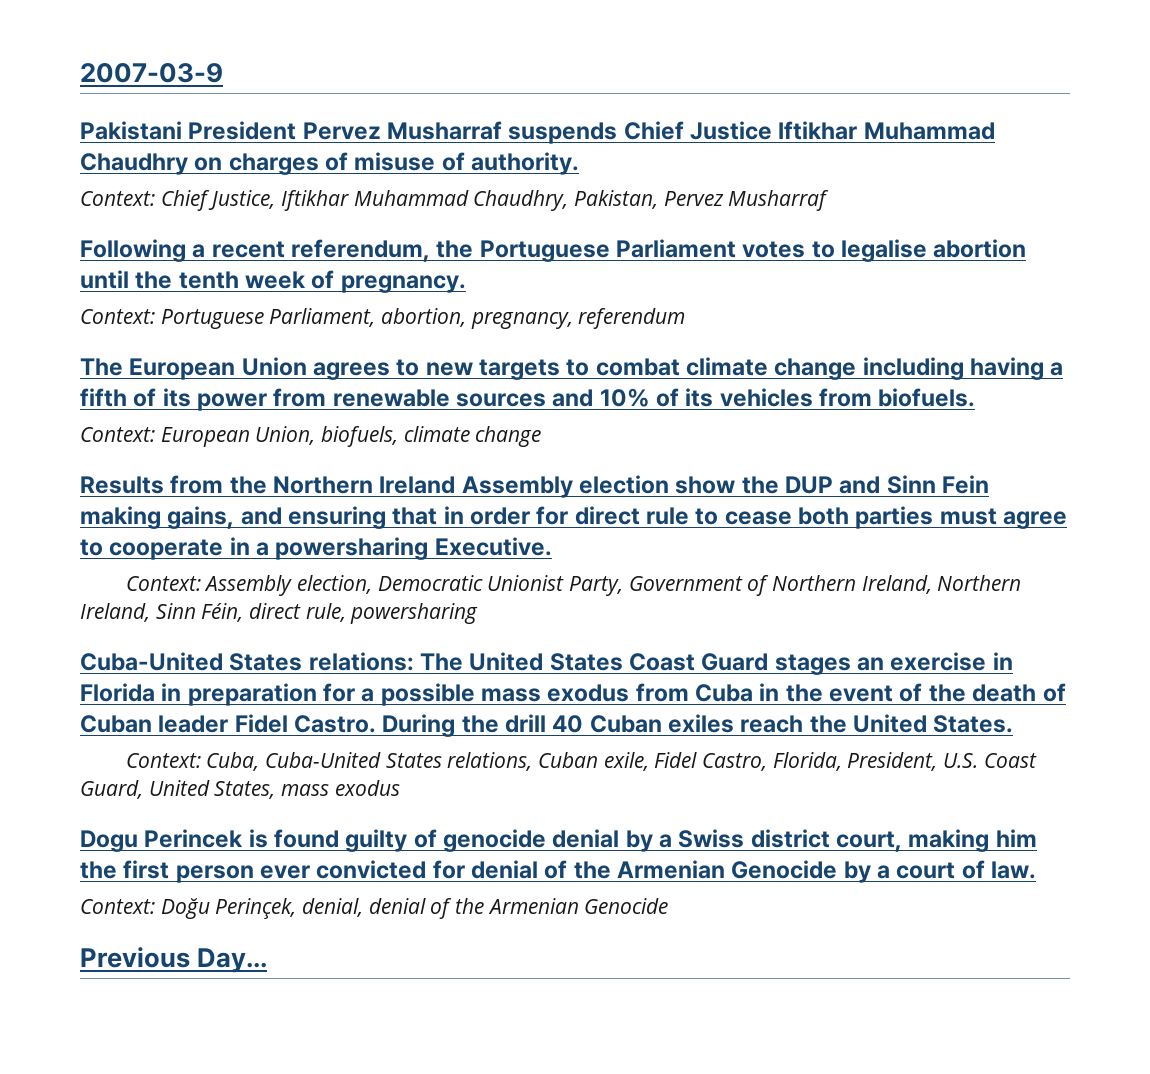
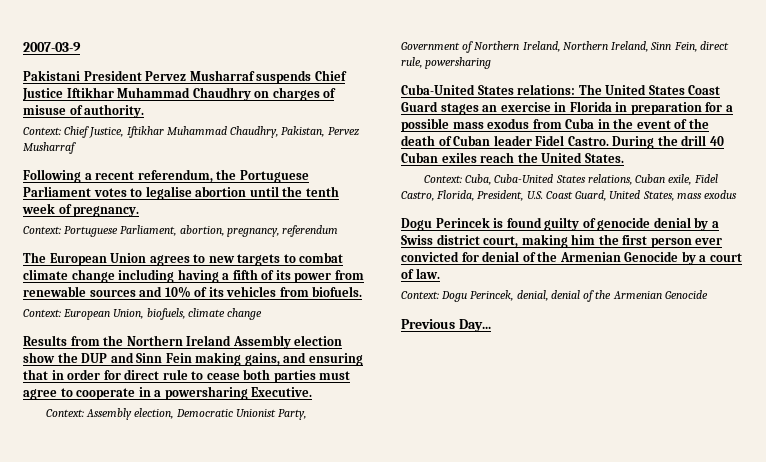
- Context: Assembly election, Democratic Unionist Party, Government of Northern Ireland, Northern Ireland, Sinn Féin, direct rule, powersharing
+ Context: Assembly election, Democratic Unionist Party, Government of Northern Ireland, Northern Ireland, Sinn Fein, direct rule, powersharing
- Context: Doğu Perinçek, denial, denial of the Armenian Genocide
+ Context: Dogu Perincek, denial, denial of the Armenian Genocide

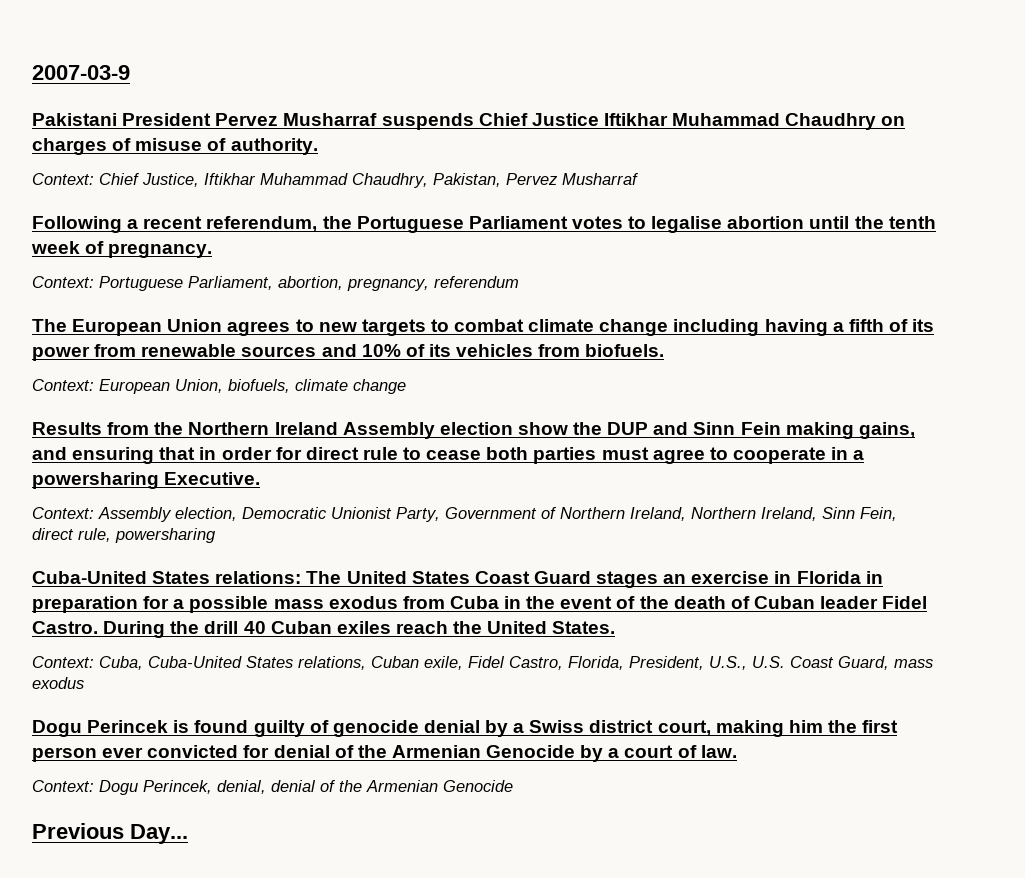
- Context: Cuba, Cuba-United States relations, Cuban exile, Fidel Castro, Florida, President, U.S. Coast Guard, United States, mass exodus
+ Context: Cuba, Cuba-United States relations, Cuban exile, Fidel Castro, Florida, President, U.S., U.S. Coast Guard, mass exodus

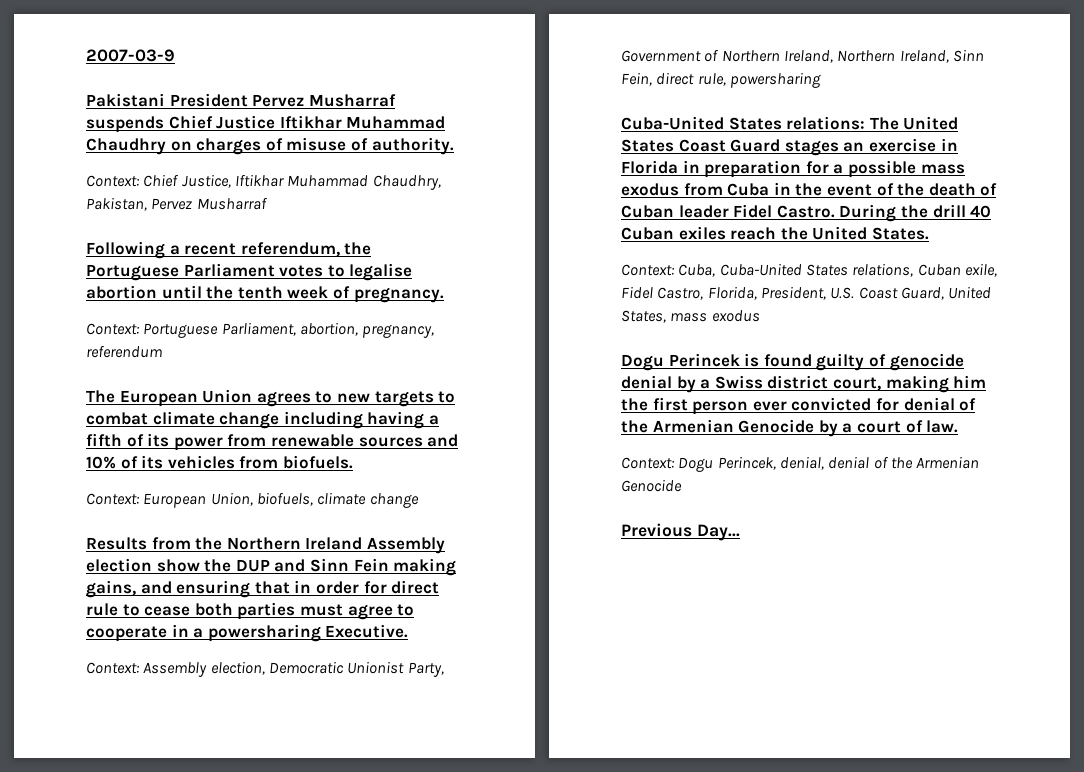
- Context: Cuba, Cuba-United States relations, Cuban exile, Fidel Castro, Florida, President, U.S., U.S. Coast Guard, mass exodus
+ Context: Cuba, Cuba-United States relations, Cuban exile, Fidel Castro, Florida, President, U.S. Coast Guard, United States, mass exodus

